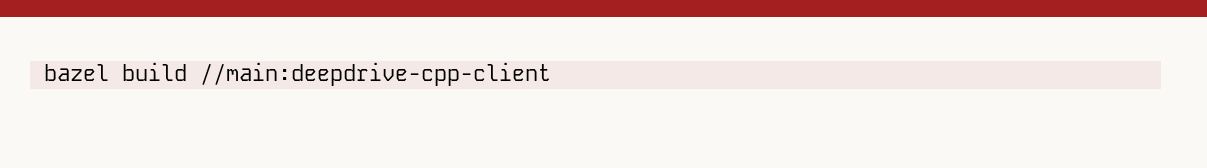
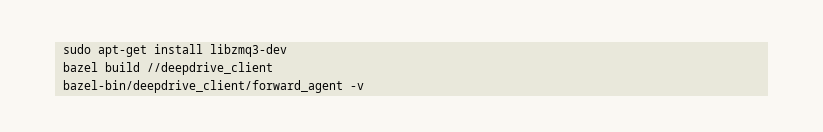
- bazel build //main:deepdrive-cpp-client
+ sudo apt-get install libzmq3-dev
+ bazel build //deepdrive_client
+ bazel-bin/deepdrive_client/forward_agent -v

